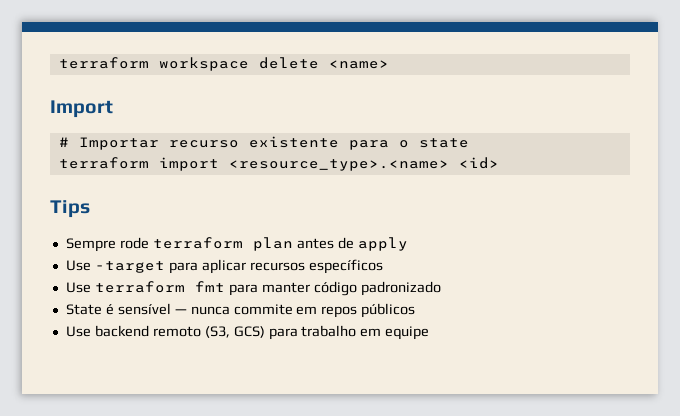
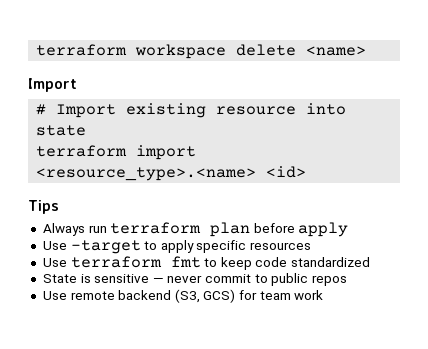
- # Importar recurso existente para o state
+ # Import existing resource into state
- Sempre rode terraform plan antes de apply
+ Always run terraform plan before apply
- Use -target para aplicar recursos específicos
+ Use -target to apply specific resources
- Use terraform fmt para manter código padronizado
- State é sensível — nunca commite em repos públicos
- Use backend remoto (S3, GCS) para trabalho em equipe
+ Use terraform fmt to keep code standardized
+ State is sensitive — never commit to public repos
+ Use remote backend (S3, GCS) for team work

